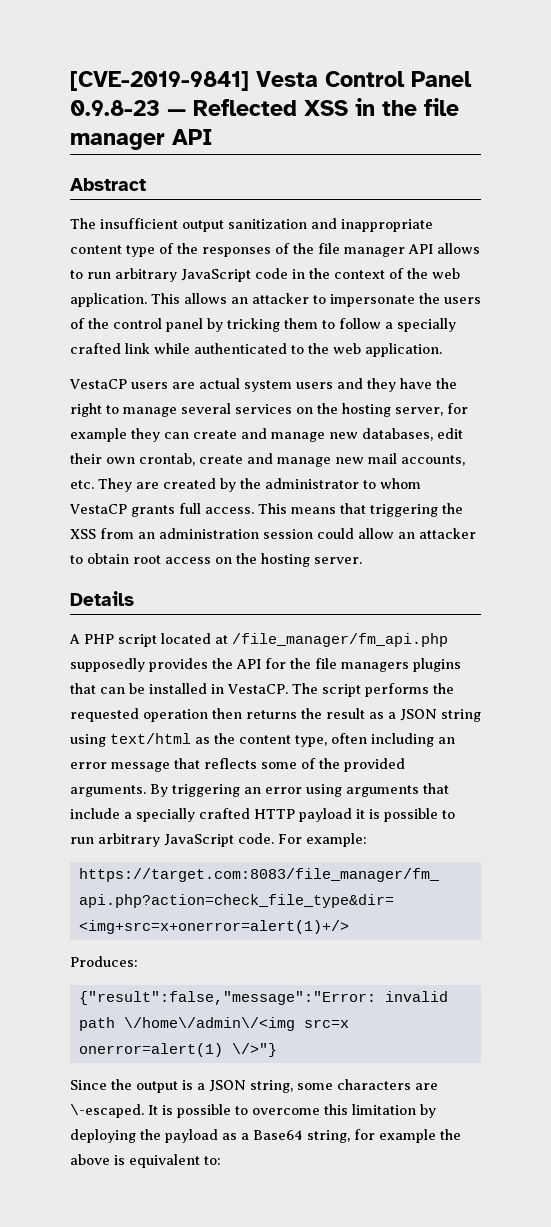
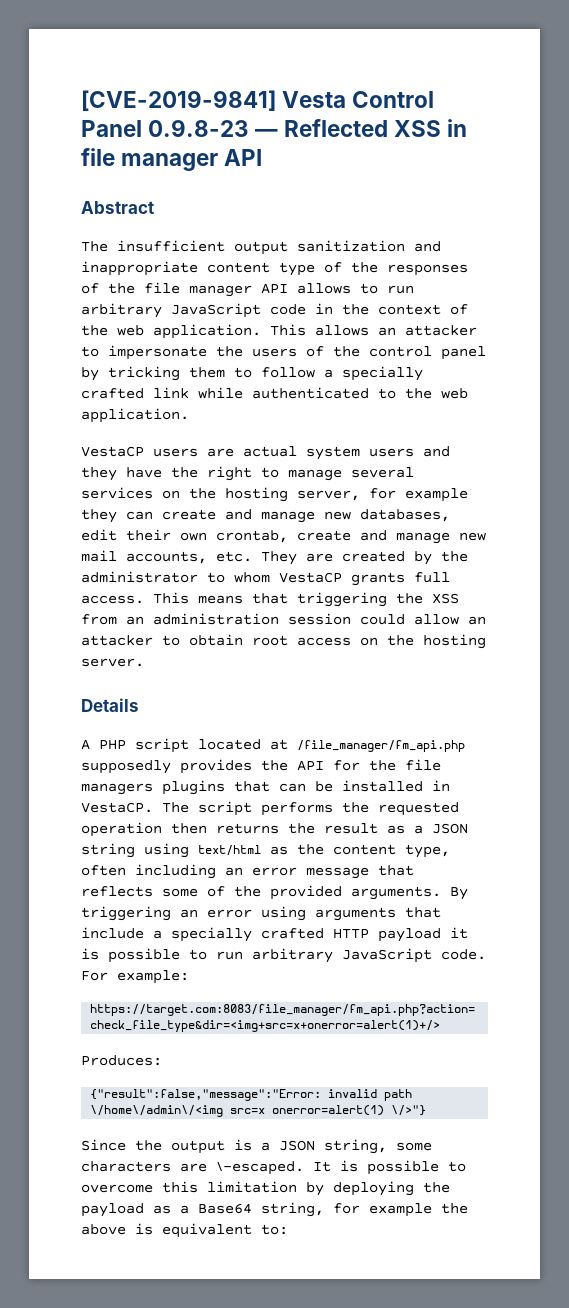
- [CVE-2019-9841] Vesta Control Panel 0.9.8-23 — Reflected XSS in the file manager API
+ [CVE-2019-9841] Vesta Control Panel 0.9.8-23 — Reflected XSS in file manager API

